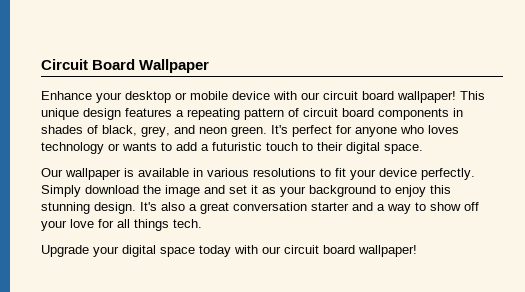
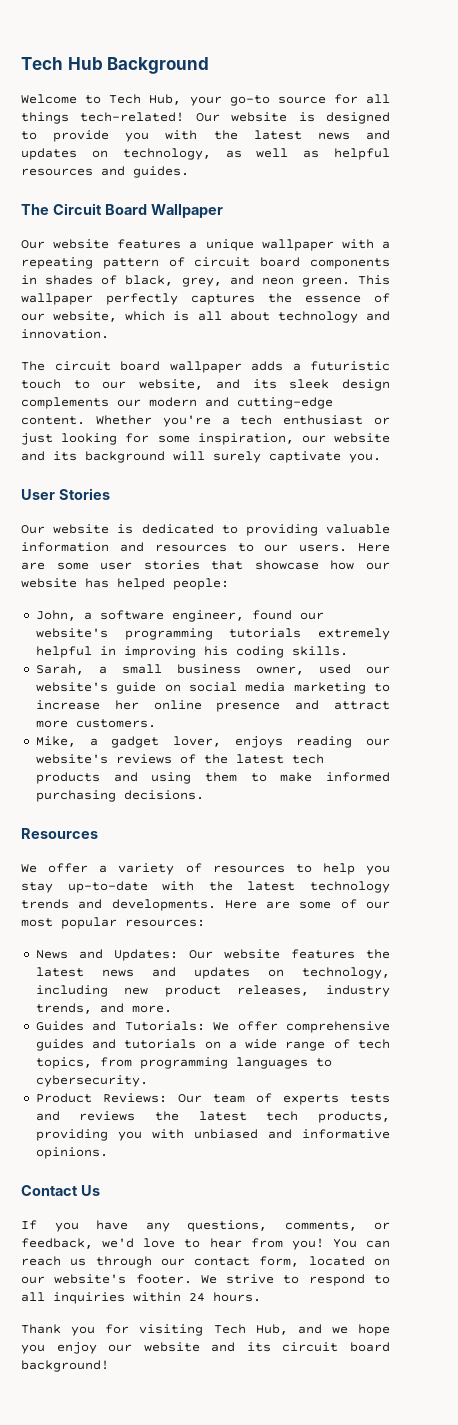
- Circuit Board Wallpaper
- Enhance your desktop or mobile device with our circuit board wallpaper! This unique design features a repeating pattern of circuit board components in shades of black, grey, and neon green.
+ Tech Hub Background
+ Welcome to Tech Hub, your go-to source for all things tech-related! Our website is designed to provide you with the latest news and updates on technology, as well as helpful resources and guides.
+ The Circuit Board Wallpaper
+ Our website features a unique wallpaper with a repeating pattern of circuit board components in shades of black, grey, and neon green.
- It's perfect for anyone who loves technology or wants to add a futuristic touch to their digital space.
- Our wallpaper is available in various resolutions to fit your device perfectly. Simply download the image and set it as your background to enjoy this stunning design. It's also a great conversation starter and a way to show off your love for all things tech.
- Upgrade your digital space today with our circuit board wallpaper!
+ This wallpaper perfectly captures the essence of our website, which is all about technology and innovation.
+ The circuit board wallpaper adds a futuristic touch to our website, and its sleek design complements our modern and cutting-edge content. Whether you're a tech enthusiast or just looking for some inspiration, our website and its background will surely captivate you.
+ User Stories
+ Our website is dedicated to providing valuable information and resources to our users. Here are some user stories that showcase how our website has helped people:
+ John, a software engineer, found our website's programming tutorials extremely helpful in improving his coding skills.
+ Sarah, a small business owner, used our website's guide on social media marketing to increase her online presence and attract more customers.
+ Mike, a gadget lover, enjoys reading our website's reviews of the latest tech products and using them to make informed purchasing decisions.
+ Resources
+ We offer a variety of resources to help you stay up-to-date with the latest technology trends and developments. Here are some of our most popular resources:
+ News and Updates: Our website features the latest news and updates on technology, including new product releases, industry trends, and more.
+ Guides and Tutorials: We offer comprehensive guides and tutorials on a wide range of tech topics, from programming languages to cybersecurity.
+ Product Reviews: Our team of experts tests and reviews the latest tech products, providing you with unbiased and informative opinions.
+ Contact Us
+ If you have any questions, comments, or feedback, we'd love to hear from you! You can reach us through our contact form, located on our website's footer. We strive to respond to all inquiries within 24 hours.
+ Thank you for visiting Tech Hub, and we hope you enjoy our website and its circuit board background!

